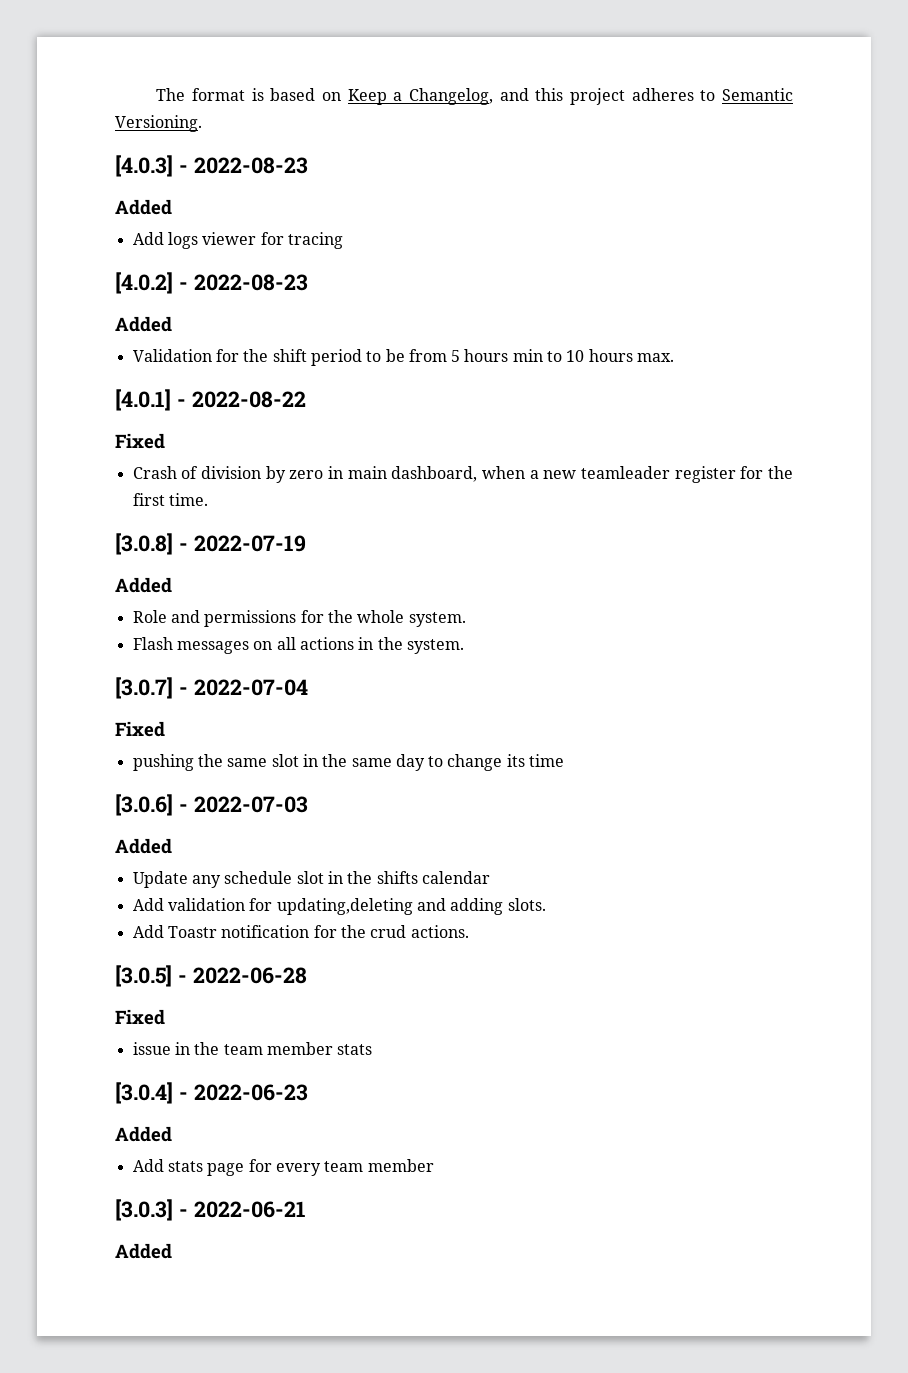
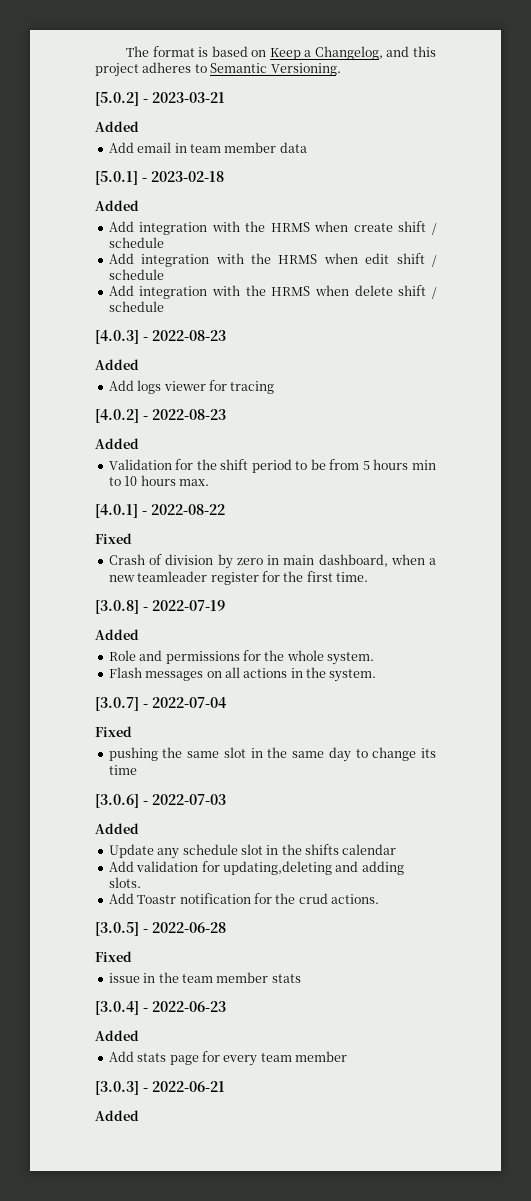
+ [5.0.2] - 2023-03-21
+ Added
+ Add email in team member data
+ [5.0.1] - 2023-02-18
+ Added
+ Add integration with the HRMS when create shift / schedule
+ Add integration with the HRMS when edit shift / schedule
+ Add integration with the HRMS when delete shift / schedule

